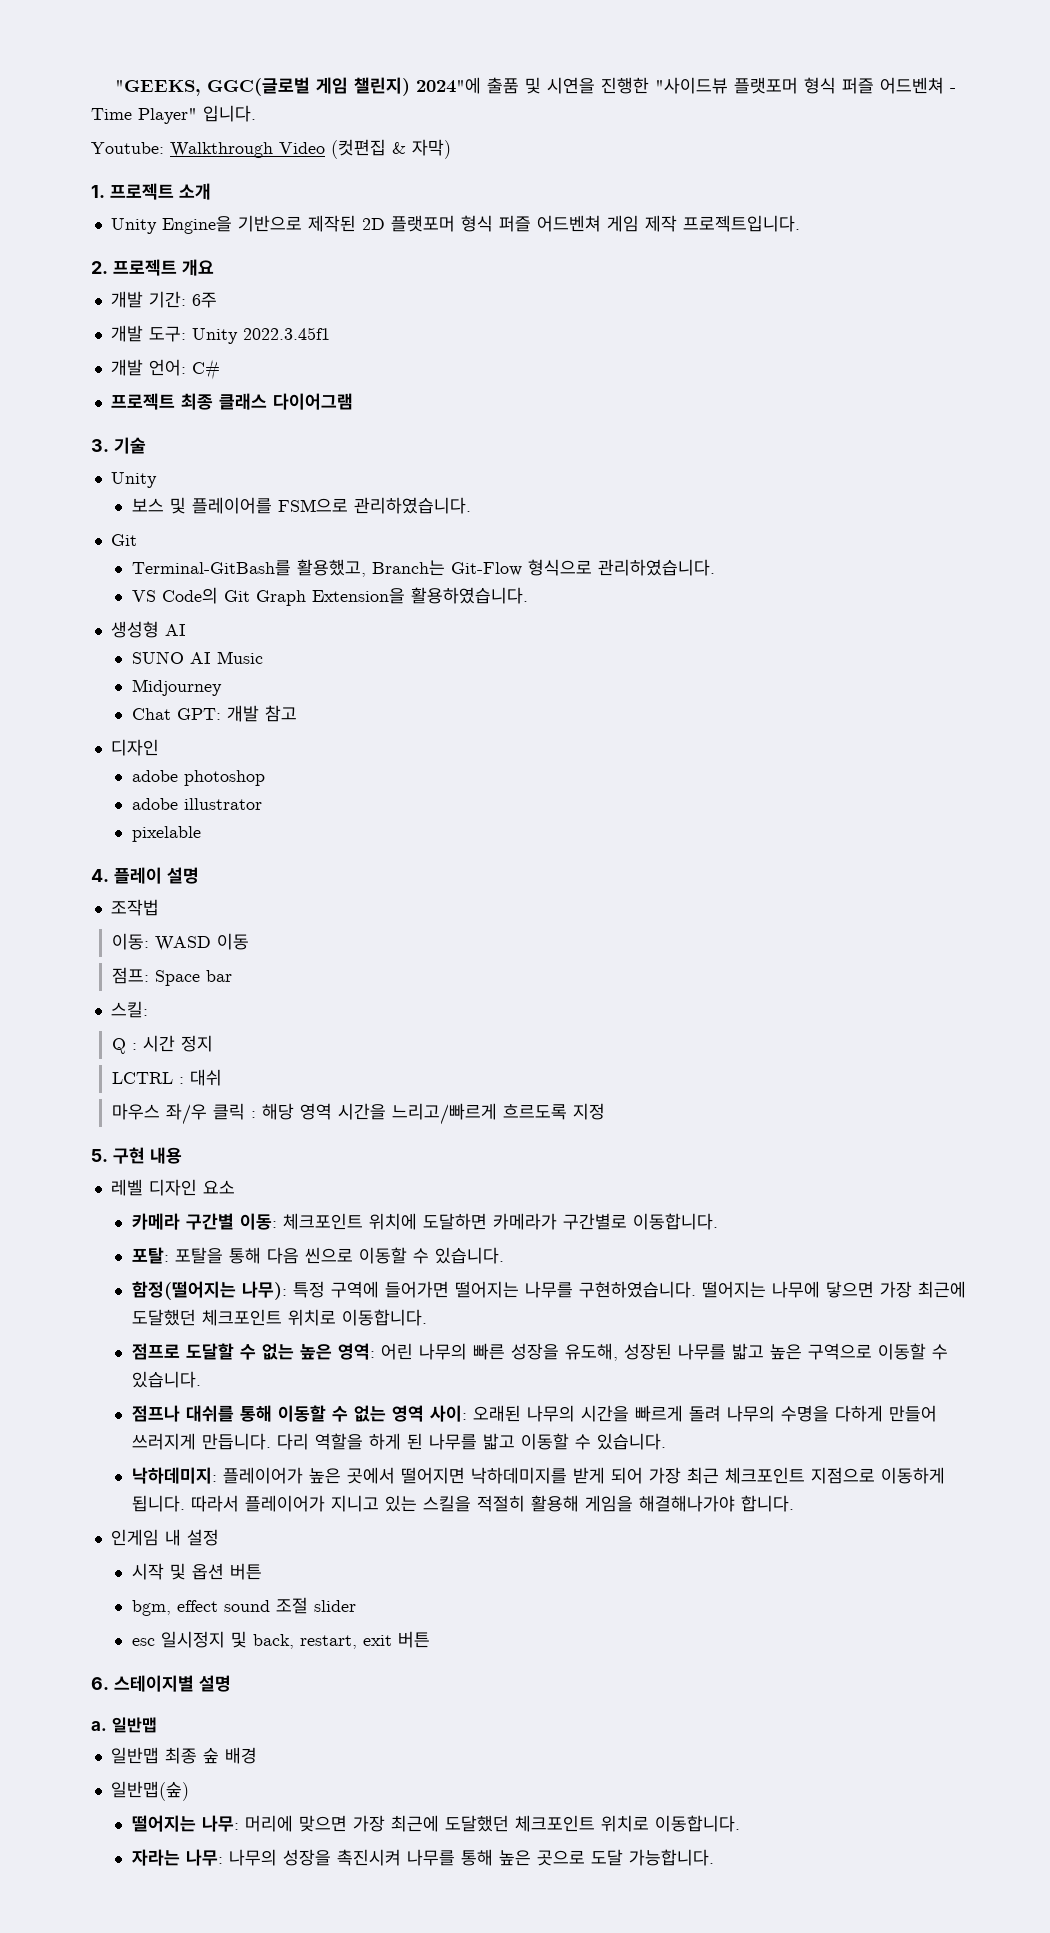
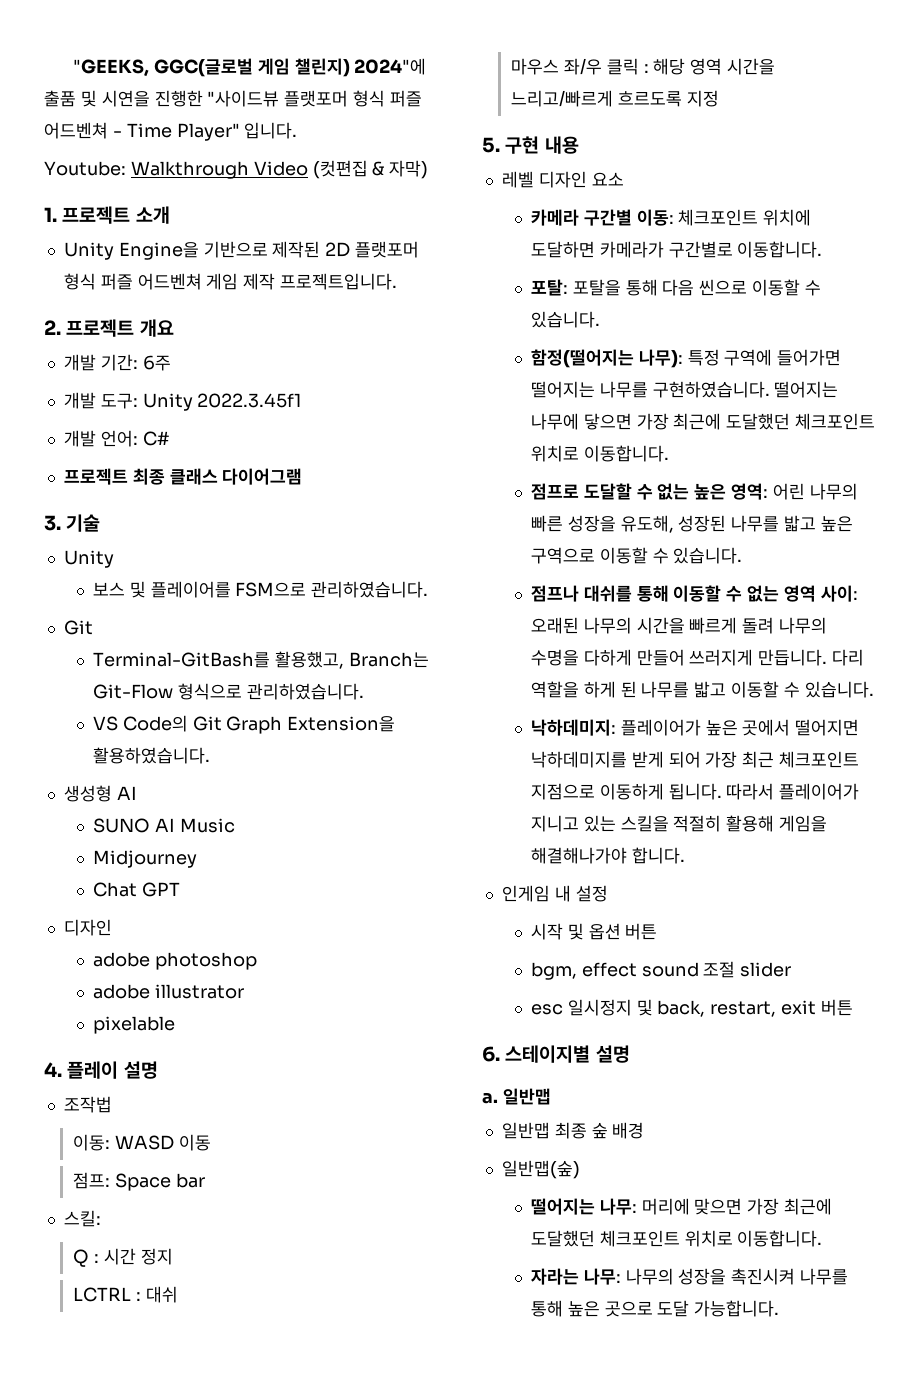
- Chat GPT: 개발 참고
+ Chat GPT

